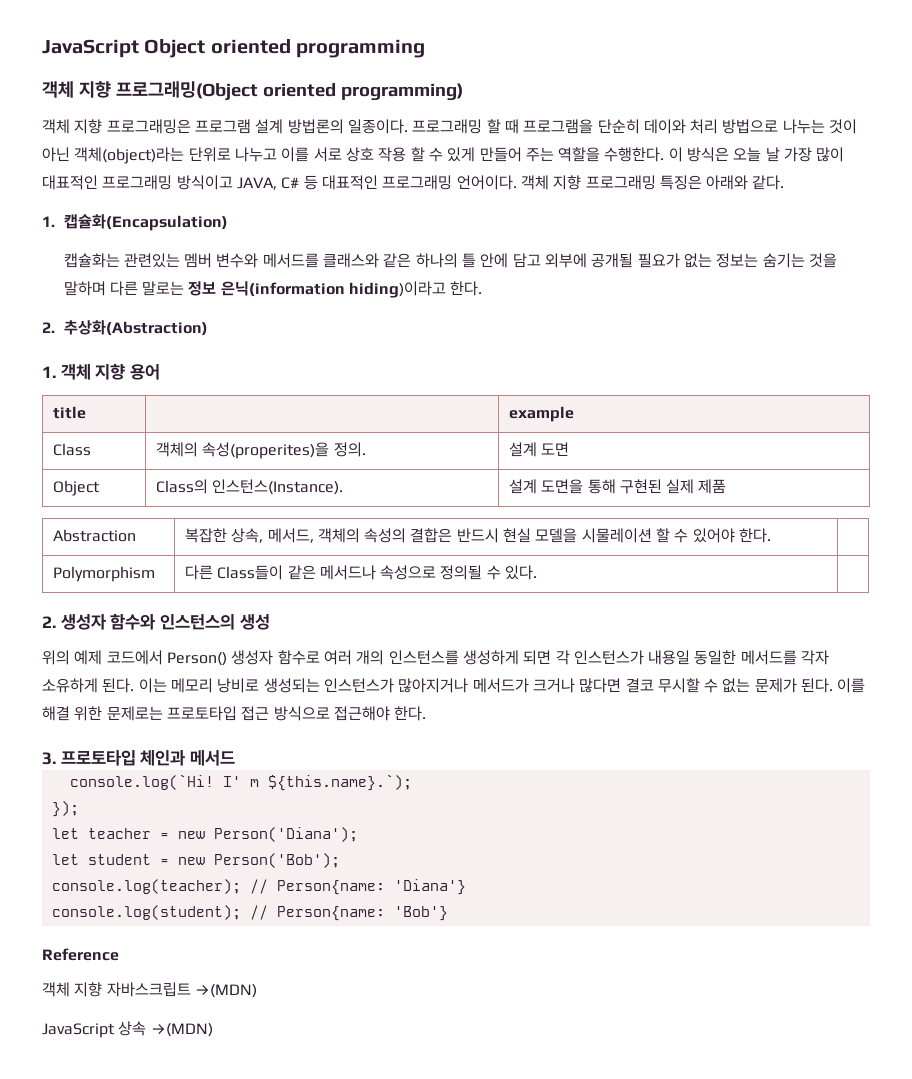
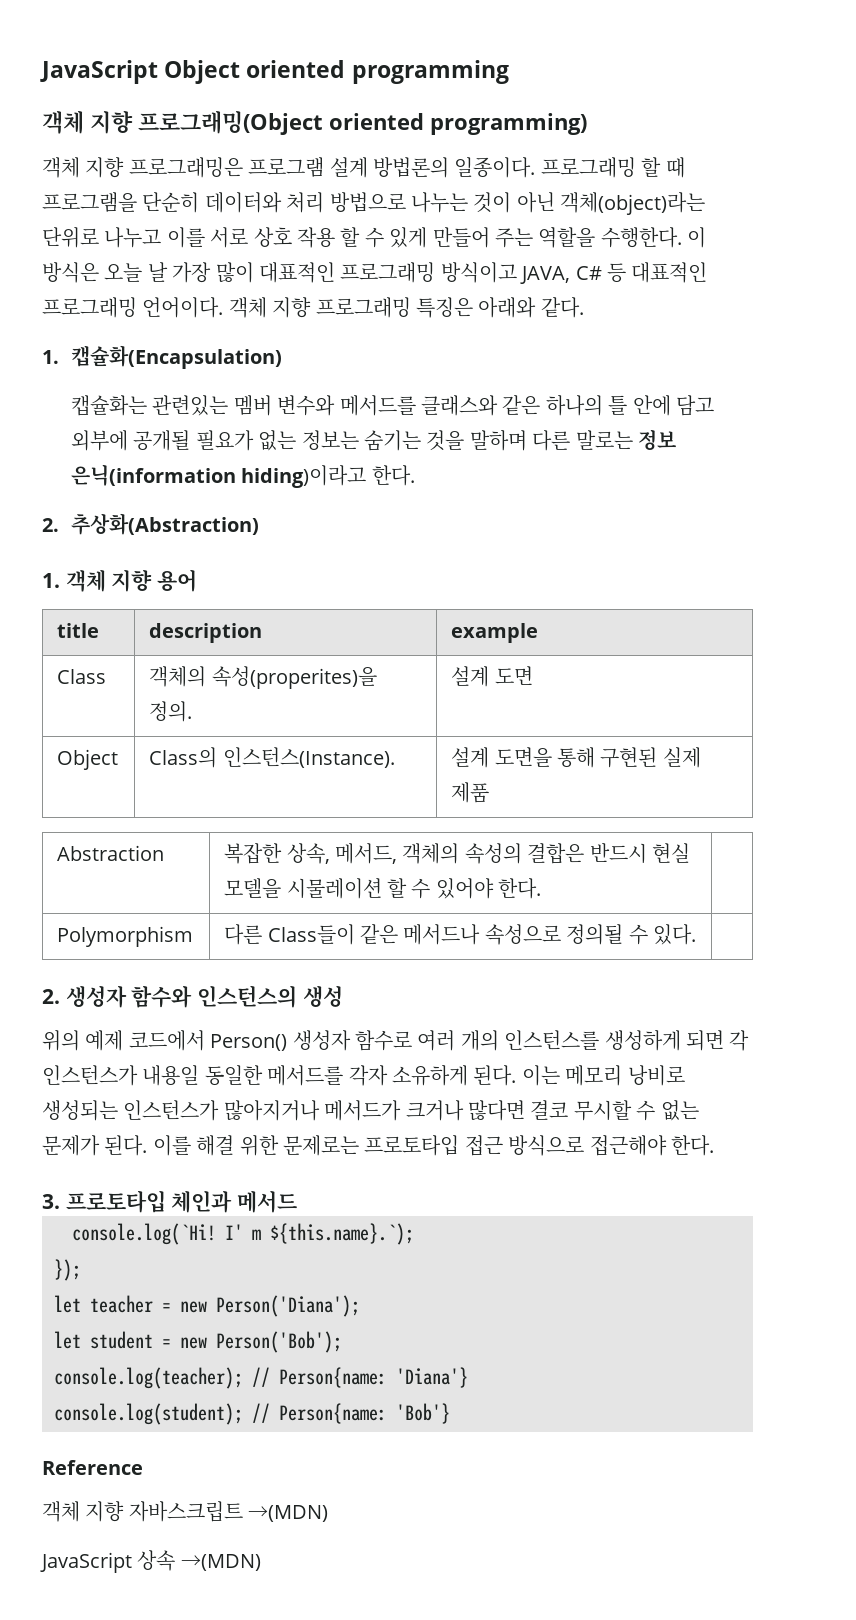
- 프로그래밍 할 때 프로그램을 단순히 데이와 처리 방법으로 나누는 것이 아닌 객체(object)라는 단위로 나누고 이를 서로 상호 작용 할 수 있게 만들어 주는 역할을 수행한다.
+ 프로그래밍 할 때 프로그램을 단순히 데이터와 처리 방법으로 나누는 것이 아닌 객체(object)라는 단위로 나누고 이를 서로 상호 작용 할 수 있게 만들어 주는 역할을 수행한다.
- title | | example
+ title | description | example

